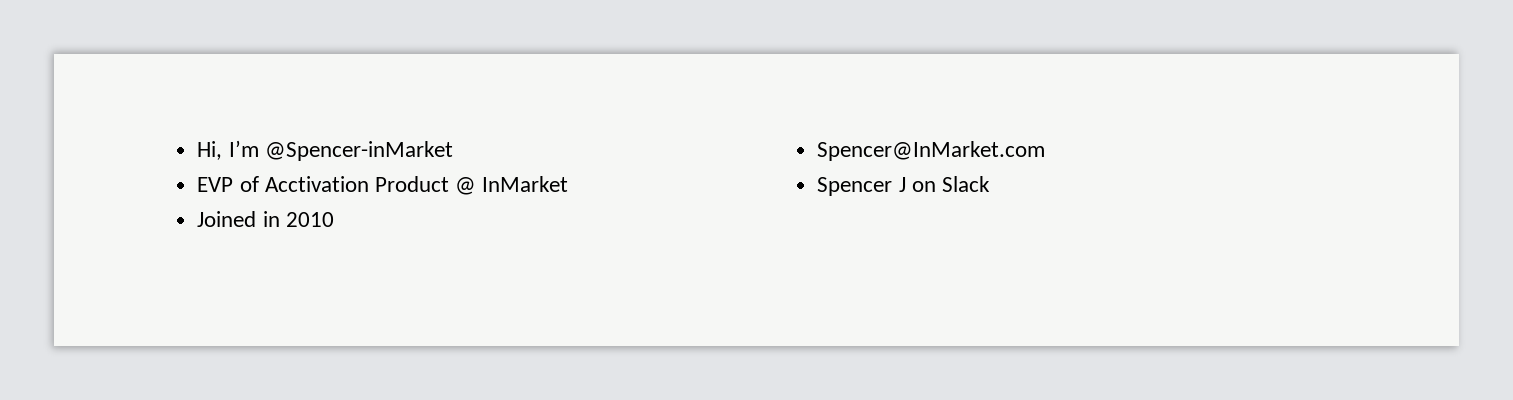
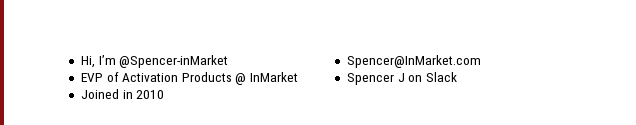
- EVP of Acctivation Product @ InMarket
+ EVP of Activation Products @ InMarket

